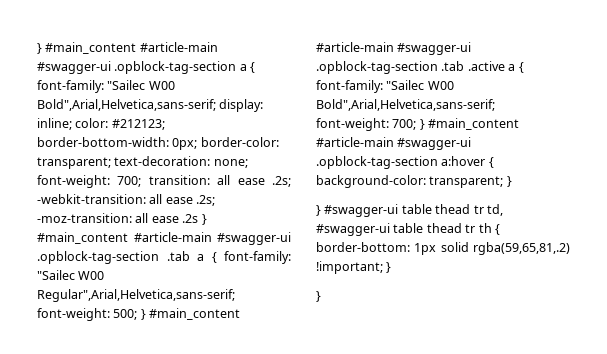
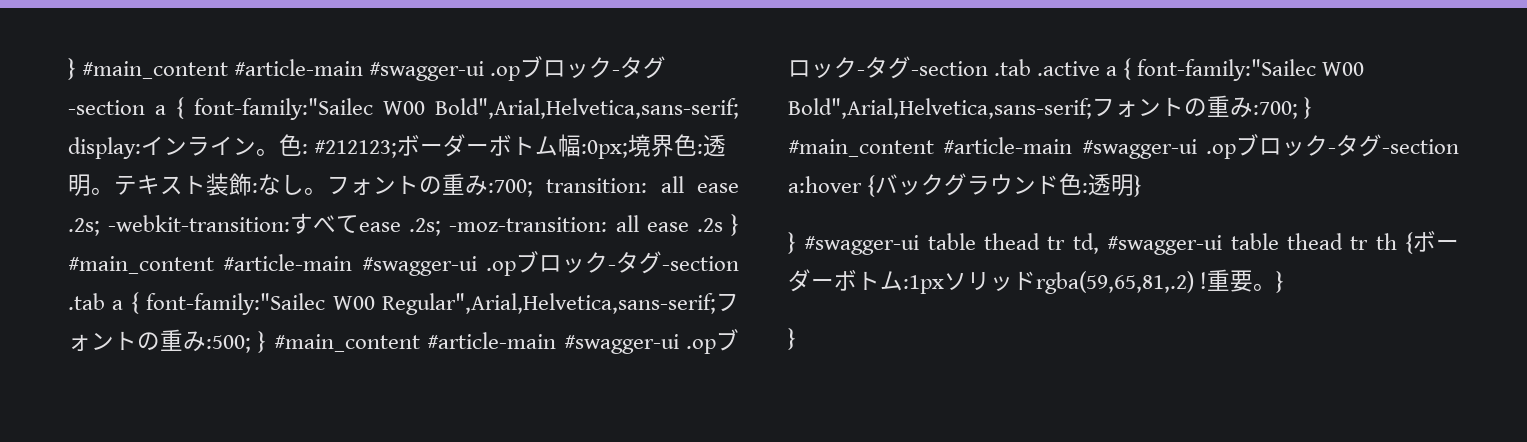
- } #main_content #article-main #swagger-ui .opblock-tag-section a { font-family: "Sailec W00 Bold",Arial,Helvetica,sans-serif; display: inline; color: #212123; border-bottom-width: 0px; border-color: transparent; text-decoration: none; font-weight: 700; transition: all ease .2s; -webkit-transition: all ease .2s; -moz-transition: all ease .2s } #main_content #article-main #swagger-ui .opblock-tag-section .tab a { font-family: "Sailec W00 Regular",Arial,Helvetica,sans-serif; font-weight: 500; } #main_content #article-main #swagger-ui .opblock-tag-section .tab .active a { font-family: "Sailec W00 Bold",Arial,Helvetica,sans-serif; font-weight: 700; } #main_content #article-main #swagger-ui .opblock-tag-section a:hover { background-color: transparent; }
+ } #main_content #article-main #swagger-ui .opブロック-タグ-section a { font-family:"Sailec W00 Bold",Arial,Helvetica,sans-serif; display:インライン。色: #212123;ボーダーボトム幅:0px;境界色:透明。テキスト装飾:なし。フォントの重み:700; transition: all ease .2s; -webkit-transition:すべてease .2s; -moz-transition: all ease .2s } #main_content #article-main #swagger-ui .opブロック-タグ-section .tab a { font-family:"Sailec W00 Regular",Arial,Helvetica,sans-serif;フォントの重み:500; } #main_content #article-main #swagger-ui .opブロック-タグ-section .tab .active a { font-family:"Sailec W00 Bold",Arial,Helvetica,sans-serif;フォントの重み:700; } #main_content #article-main #swagger-ui .opブロック-タグ-section a:hover {バックグラウンド色:透明}
- } #swagger-ui table thead tr td, #swagger-ui table thead tr th { border-bottom: 1px solid rgba(59,65,81,.2) !important; }
+ } #swagger-ui table thead tr td, #swagger-ui table thead tr th {ボーダーボトム:1pxソリッドrgba(59,65,81,.2) !重要。}

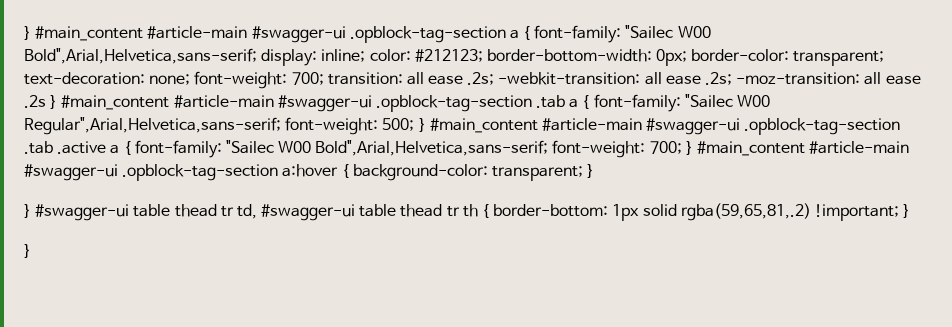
- } #main_content #article-main #swagger-ui .opブロック-タグ-section a { font-family:"Sailec W00 Bold",Arial,Helvetica,sans-serif; display:インライン。色: #212123;ボーダーボトム幅:0px;境界色:透明。テキスト装飾:なし。フォントの重み:700; transition: all ease .2s; -webkit-transition:すべてease .2s; -moz-transition: all ease .2s } #main_content #article-main #swagger-ui .opブロック-タグ-section .tab a { font-family:"Sailec W00 Regular",Arial,Helvetica,sans-serif;フォントの重み:500; } #main_content #article-main #swagger-ui .opブロック-タグ-section .tab .active a { font-family:"Sailec W00 Bold",Arial,Helvetica,sans-serif;フォントの重み:700; } #main_content #article-main #swagger-ui .opブロック-タグ-section a:hover {バックグラウンド色:透明}
+ } #main_content #article-main #swagger-ui .opblock-tag-section a { font-family: "Sailec W00 Bold",Arial,Helvetica,sans-serif; display: inline; color: #212123; border-bottom-width: 0px; border-color: transparent; text-decoration: none; font-weight: 700; transition: all ease .2s; -webkit-transition: all ease .2s; -moz-transition: all ease .2s } #main_content #article-main #swagger-ui .opblock-tag-section .tab a { font-family: "Sailec W00 Regular",Arial,Helvetica,sans-serif; font-weight: 500; } #main_content #article-main #swagger-ui .opblock-tag-section .tab .active a { font-family: "Sailec W00 Bold",Arial,Helvetica,sans-serif; font-weight: 700; } #main_content #article-main #swagger-ui .opblock-tag-section a:hover { background-color: transparent; }
- } #swagger-ui table thead tr td, #swagger-ui table thead tr th {ボーダーボトム:1pxソリッドrgba(59,65,81,.2) !重要。}
+ } #swagger-ui table thead tr td, #swagger-ui table thead tr th { border-bottom: 1px solid rgba(59,65,81,.2) !important; }

